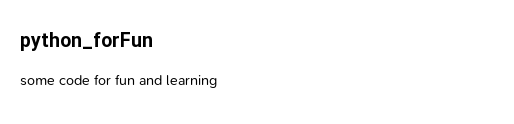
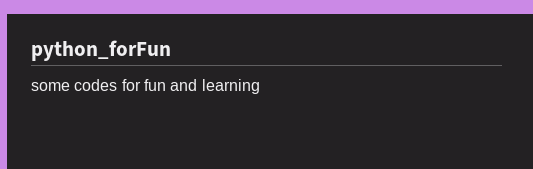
- some code for fun and learning
+ some codes for fun and learning

